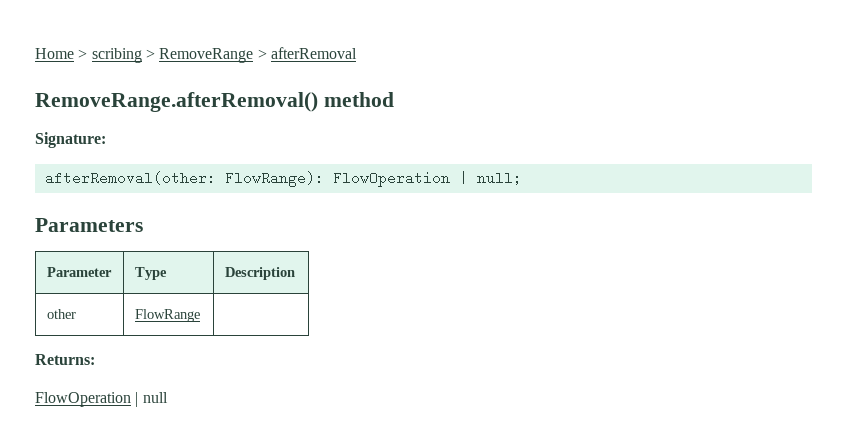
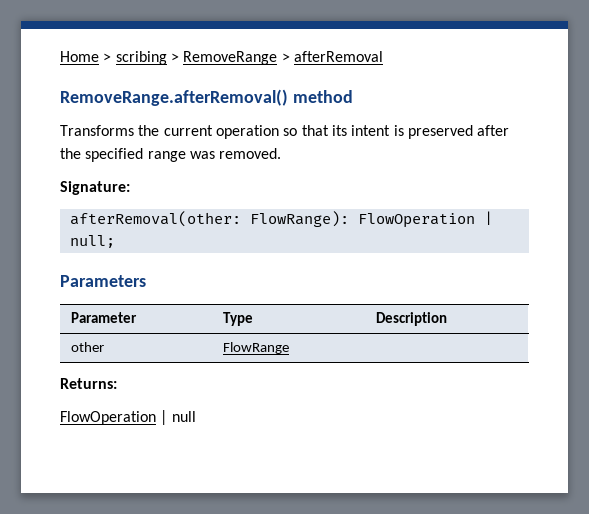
+ Transforms the current operation so that its intent is preserved after the specified range was removed.

